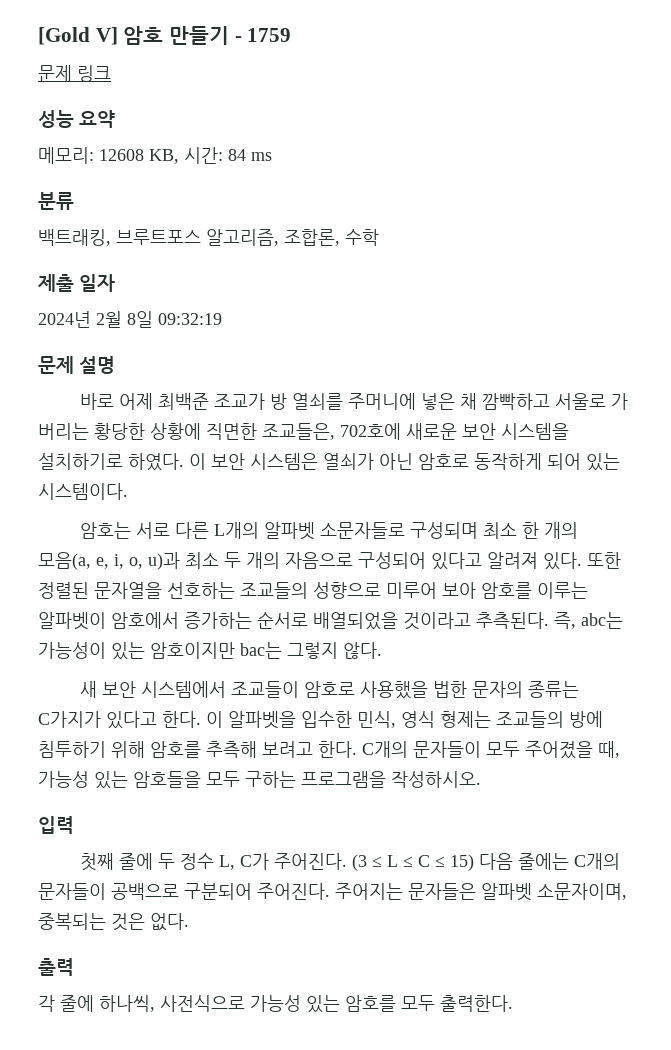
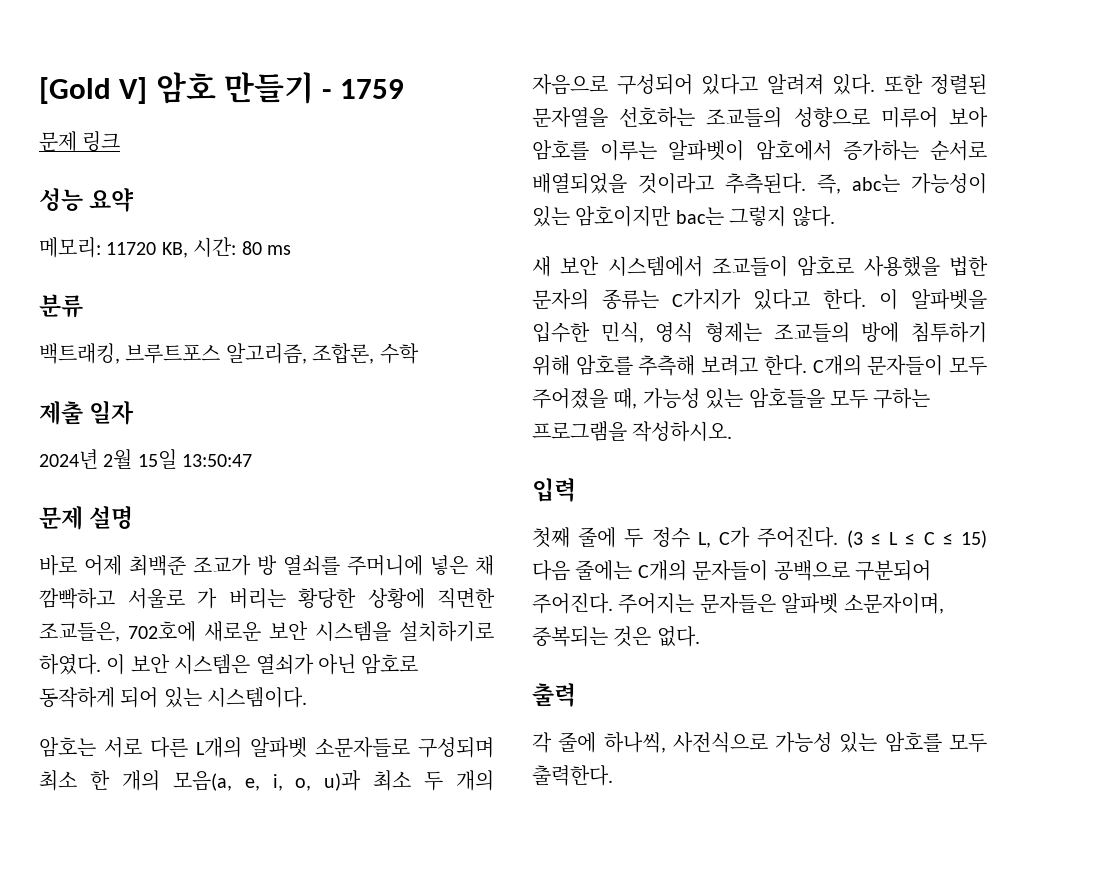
- 메모리: 12608 KB, 시간: 84 ms
+ 메모리: 11720 KB, 시간: 80 ms
- 2024년 2월 8일 09:32:19
+ 2024년 2월 15일 13:50:47

